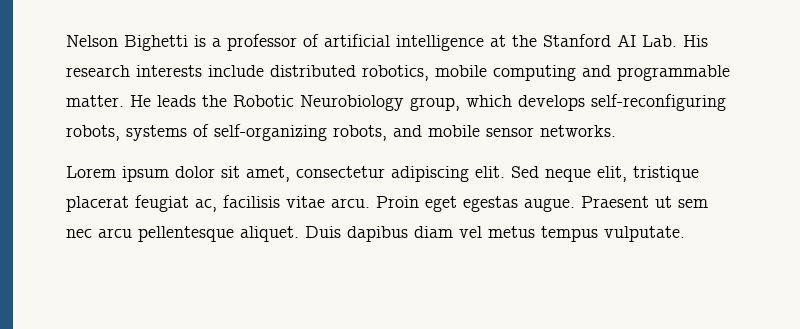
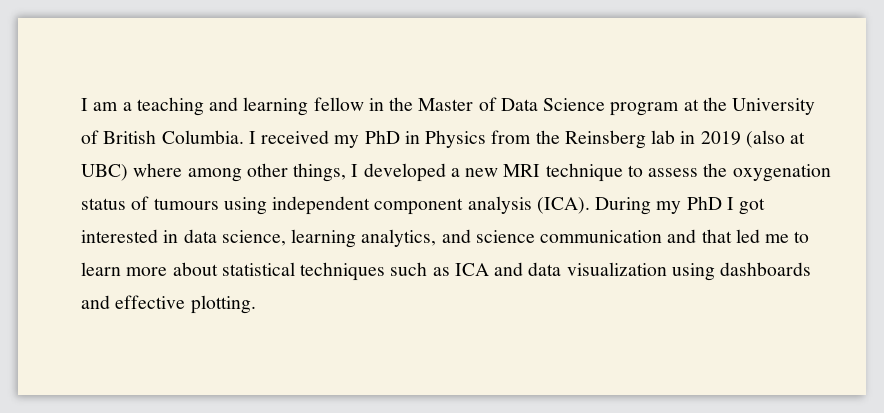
- Nelson Bighetti is a professor of artificial intelligence at the Stanford AI Lab. His research interests include distributed robotics, mobile computing and programmable matter. He leads the Robotic Neurobiology group, which develops self-reconfiguring robots, systems of self-organizing robots, and mobile sensor networks.
- Lorem ipsum dolor sit amet, consectetur adipiscing elit. Sed neque elit, tristique placerat feugiat ac, facilisis vitae arcu. Proin eget egestas augue. Praesent ut sem nec arcu pellentesque aliquet. Duis dapibus diam vel metus tempus vulputate.
+ I am a teaching and learning fellow in the Master of Data Science program at the University of British Columbia. I received my PhD in Physics from the Reinsberg lab in 2019 (also at UBC) where among other things, I developed a new MRI technique to assess the oxygenation status of tumours using independent component analysis (ICA). During my PhD I got interested in data science, learning analytics, and science communication and that led me to learn more about statistical techniques such as ICA and data visualization using dashboards and effective plotting.

